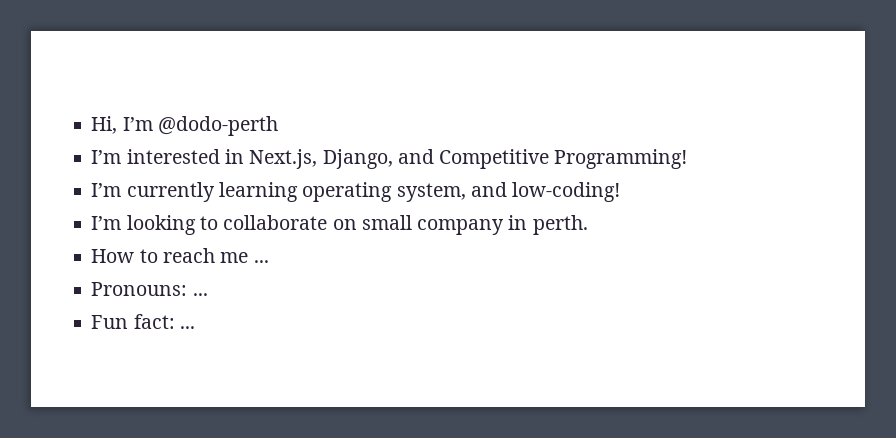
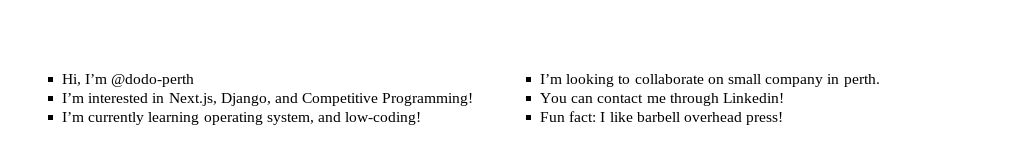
- How to reach me ...
- Pronouns: ...
- Fun fact: ...
+ You can contact me through Linkedin!
+ Fun fact: I like barbell overhead press!

